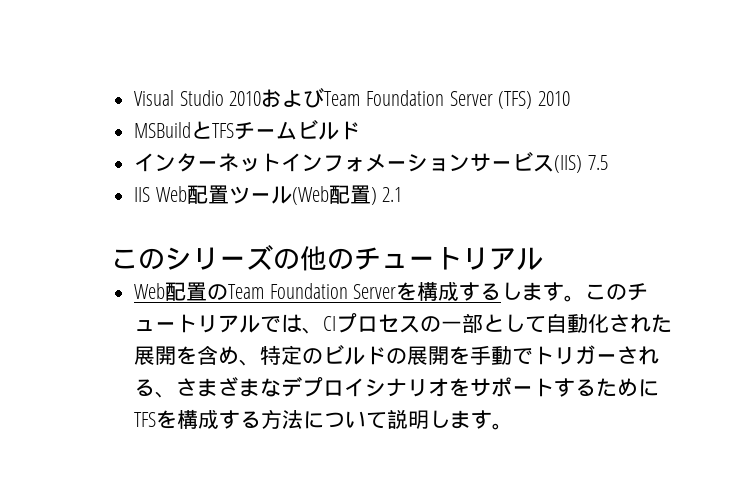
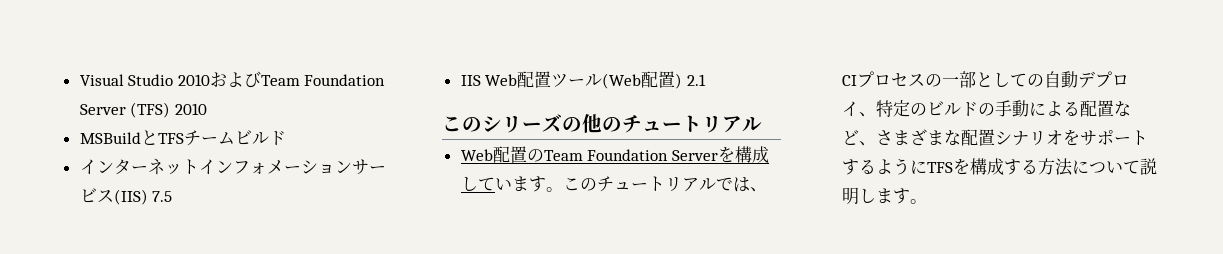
- Web配置のTeam Foundation Serverを構成するします。
+ Web配置のTeam Foundation Serverを構成しています。
- このチュートリアルでは、CIプロセスの一部として自動化された展開を含め、特定のビルドの展開を手動でトリガーされる、さまざまなデプロイシナリオをサポートするためにTFSを構成する方法について説明します。
+ このチュートリアルでは、CIプロセスの一部としての自動デプロイ、特定のビルドの手動による配置など、さまざまな配置シナリオをサポートするようにTFSを構成する方法について説明します。

